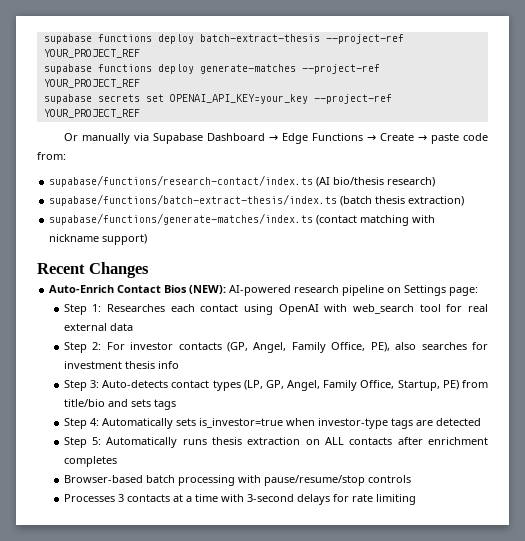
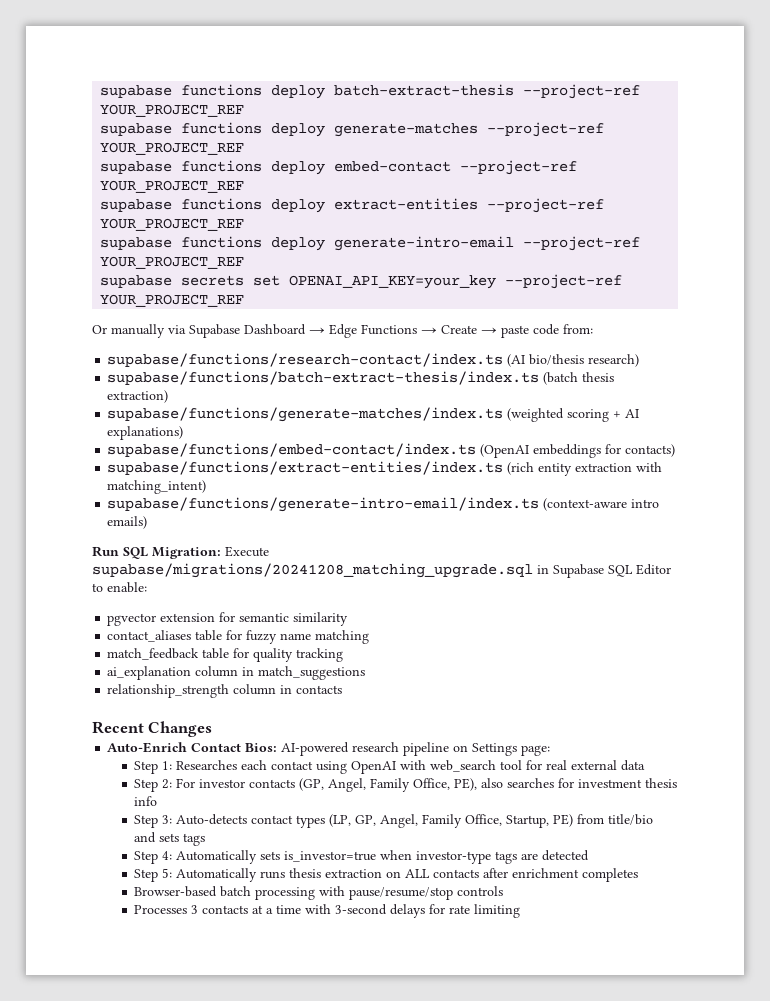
+ supabase functions deploy embed-contact --project-ref YOUR_PROJECT_REF
+ supabase functions deploy extract-entities --project-ref YOUR_PROJECT_REF
+ supabase functions deploy generate-intro-email --project-ref YOUR_PROJECT_REF
- supabase/functions/generate-matches/index.ts (contact matching with nickname support)
+ supabase/functions/generate-matches/index.ts (weighted scoring + AI explanations)
+ supabase/functions/embed-contact/index.ts (OpenAI embeddings for contacts)
+ supabase/functions/extract-entities/index.ts (rich entity extraction with matching_intent)
+ supabase/functions/generate-intro-email/index.ts (context-aware intro emails)
+ Run SQL Migration: Execute supabase/migrations/20241208_matching_upgrade.sql in Supabase SQL Editor to enable:
+ pgvector extension for semantic similarity
+ contact_aliases table for fuzzy name matching
+ match_feedback table for quality tracking
+ ai_explanation column in match_suggestions
+ relationship_strength column in contacts
- Auto-Enrich Contact Bios (NEW): AI-powered research pipeline on Settings page:
+ Auto-Enrich Contact Bios: AI-powered research pipeline on Settings page:

